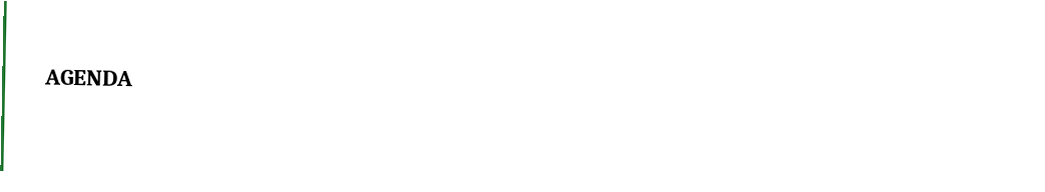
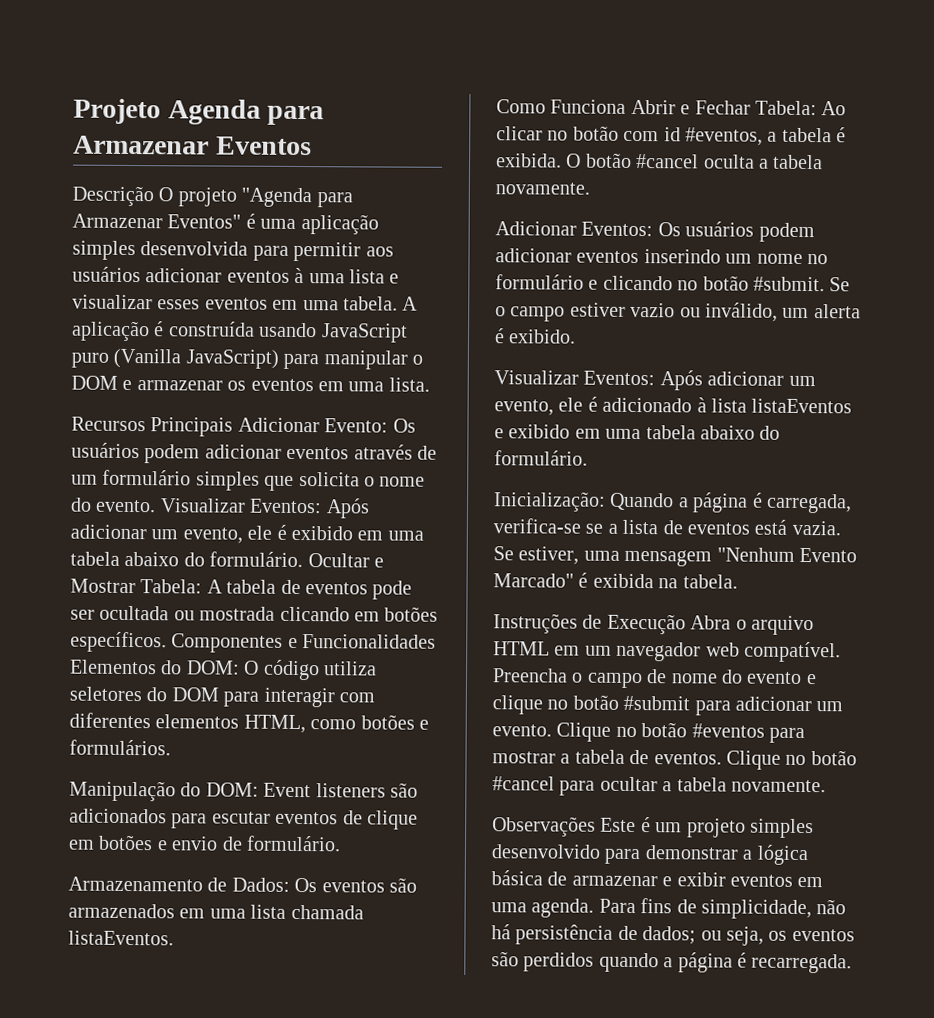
- AGENDA
+ Projeto Agenda para Armazenar Eventos
+ Descrição O projeto "Agenda para Armazenar Eventos" é uma aplicação simples desenvolvida para permitir aos usuários adicionar eventos à uma lista e visualizar esses eventos em uma tabela. A aplicação é construída usando JavaScript puro (Vanilla JavaScript) para manipular o DOM e armazenar os eventos em uma lista.
+ Recursos Principais Adicionar Evento: Os usuários podem adicionar eventos através de um formulário simples que solicita o nome do evento. Visualizar Eventos: Após adicionar um evento, ele é exibido em uma tabela abaixo do formulário. Ocultar e Mostrar Tabela: A tabela de eventos pode ser ocultada ou mostrada clicando em botões específicos. Componentes e Funcionalidades Elementos do DOM: O código utiliza seletores do DOM para interagir com diferentes elementos HTML, como botões e formulários.
+ Manipulação do DOM: Event listeners são adicionados para escutar eventos de clique em botões e envio de formulário.
+ Armazenamento de Dados: Os eventos são armazenados em uma lista chamada listaEventos.
+ Como Funciona Abrir e Fechar Tabela: Ao clicar no botão com id #eventos, a tabela é exibida. O botão #cancel oculta a tabela novamente.
+ Adicionar Eventos: Os usuários podem adicionar eventos inserindo um nome no formulário e clicando no botão #submit. Se o campo estiver vazio ou inválido, um alerta é exibido.
+ Visualizar Eventos: Após adicionar um evento, ele é adicionado à lista listaEventos e exibido em uma tabela abaixo do formulário.
+ Inicialização: Quando a página é carregada, verifica-se se a lista de eventos está vazia. Se estiver, uma mensagem "Nenhum Evento Marcado" é exibida na tabela.
+ Instruções de Execução Abra o arquivo HTML em um navegador web compatível. Preencha o campo de nome do evento e clique no botão #submit para adicionar um evento. Clique no botão #eventos para mostrar a tabela de eventos. Clique no botão #cancel para ocultar a tabela novamente.
+ Observações Este é um projeto simples desenvolvido para demonstrar a lógica básica de armazenar e exibir eventos em uma agenda. Para fins de simplicidade, não há persistência de dados; ou seja, os eventos são perdidos quando a página é recarregada.

